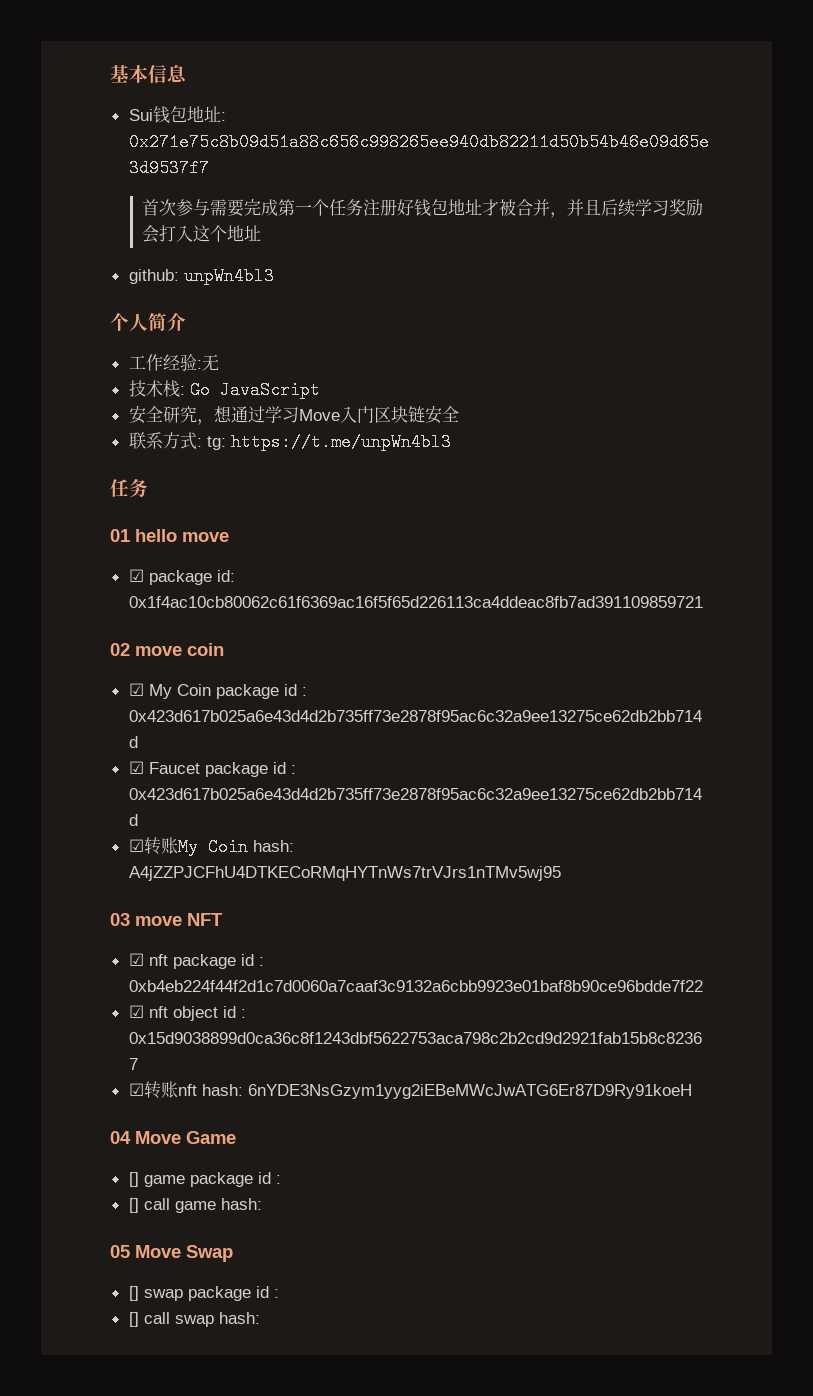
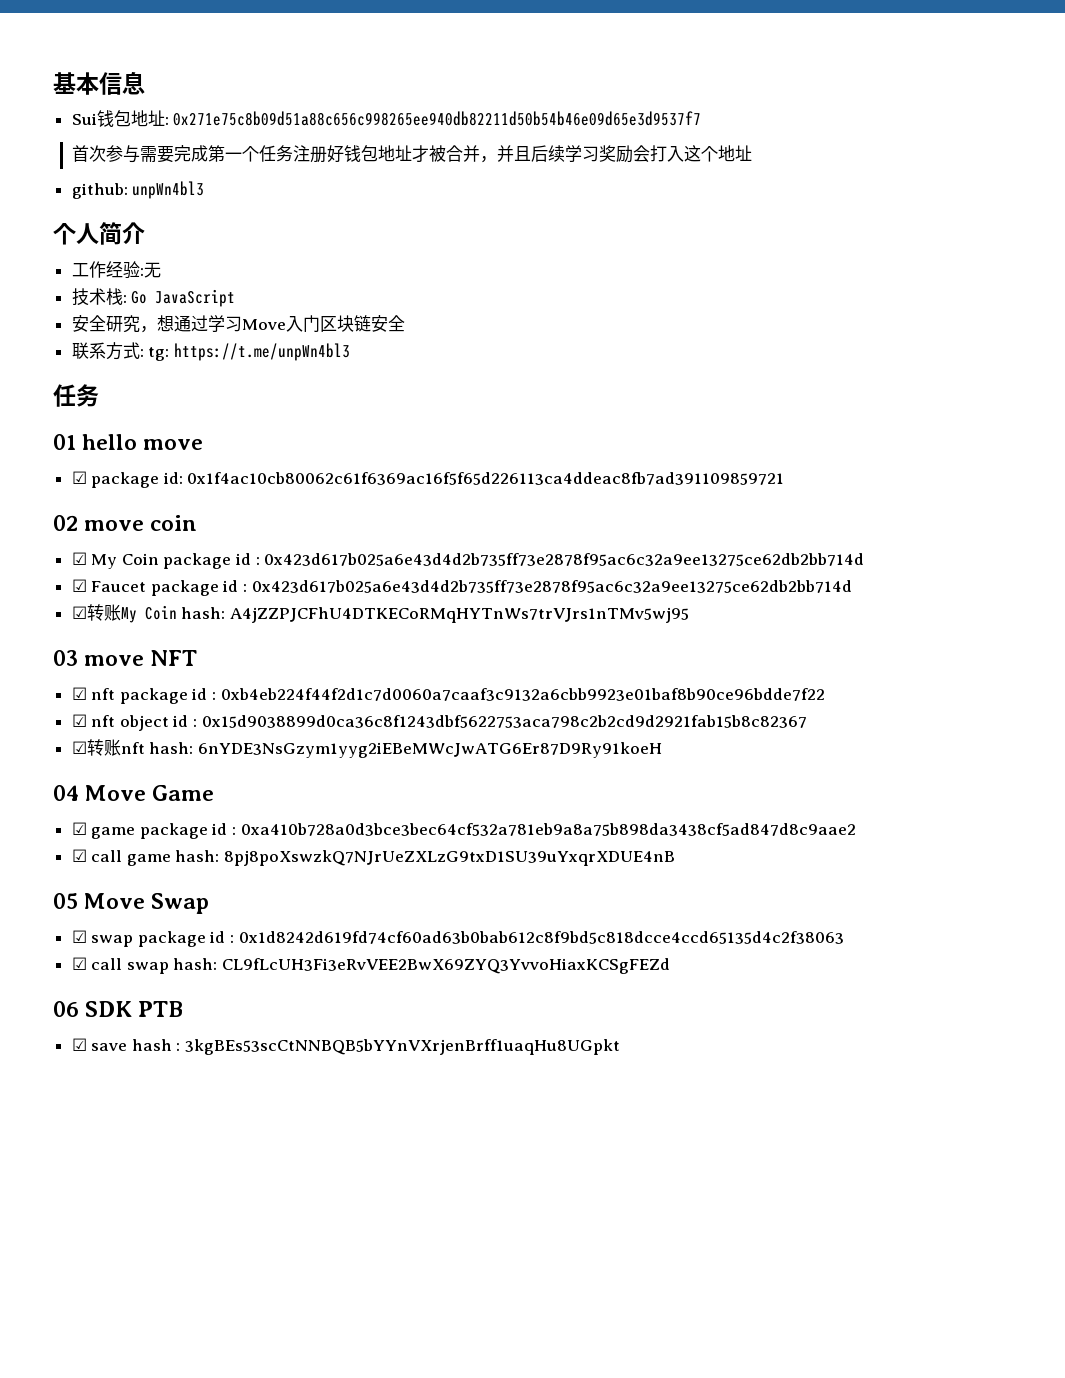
- [] game package id :
- [] call game hash:
+ ☑ game package id : 0xa410b728a0d3bce3bec64cf532a781eb9a8a75b898da3438cf5ad847d8c9aae2
+ ☑ call game hash: 8pj8poXswzkQ7NJrUeZXLzG9txD1SU39uYxqrXDUE4nB
- [] swap package id :
- [] call swap hash:
+ ☑ swap package id : 0x1d8242d619fd74cf60ad63b0bab612c8f9bd5c818dcce4ccd65135d4c2f38063
+ ☑ call swap hash: CL9fLcUH3Fi3eRvVEE2BwX69ZYQ3YvvoHiaxKCSgFEZd
+ 06 SDK PTB
+ ☑ save hash : 3kgBEs53scCtNNBQB5bYYnVXrjenBrff1uaqHu8UGpkt

